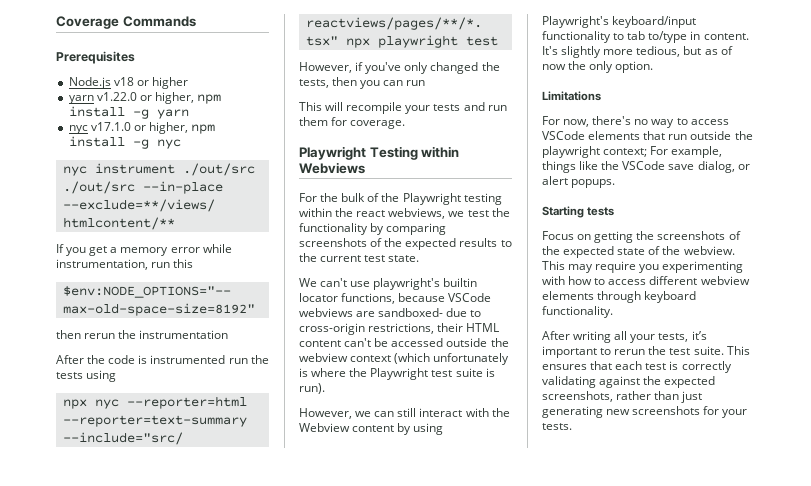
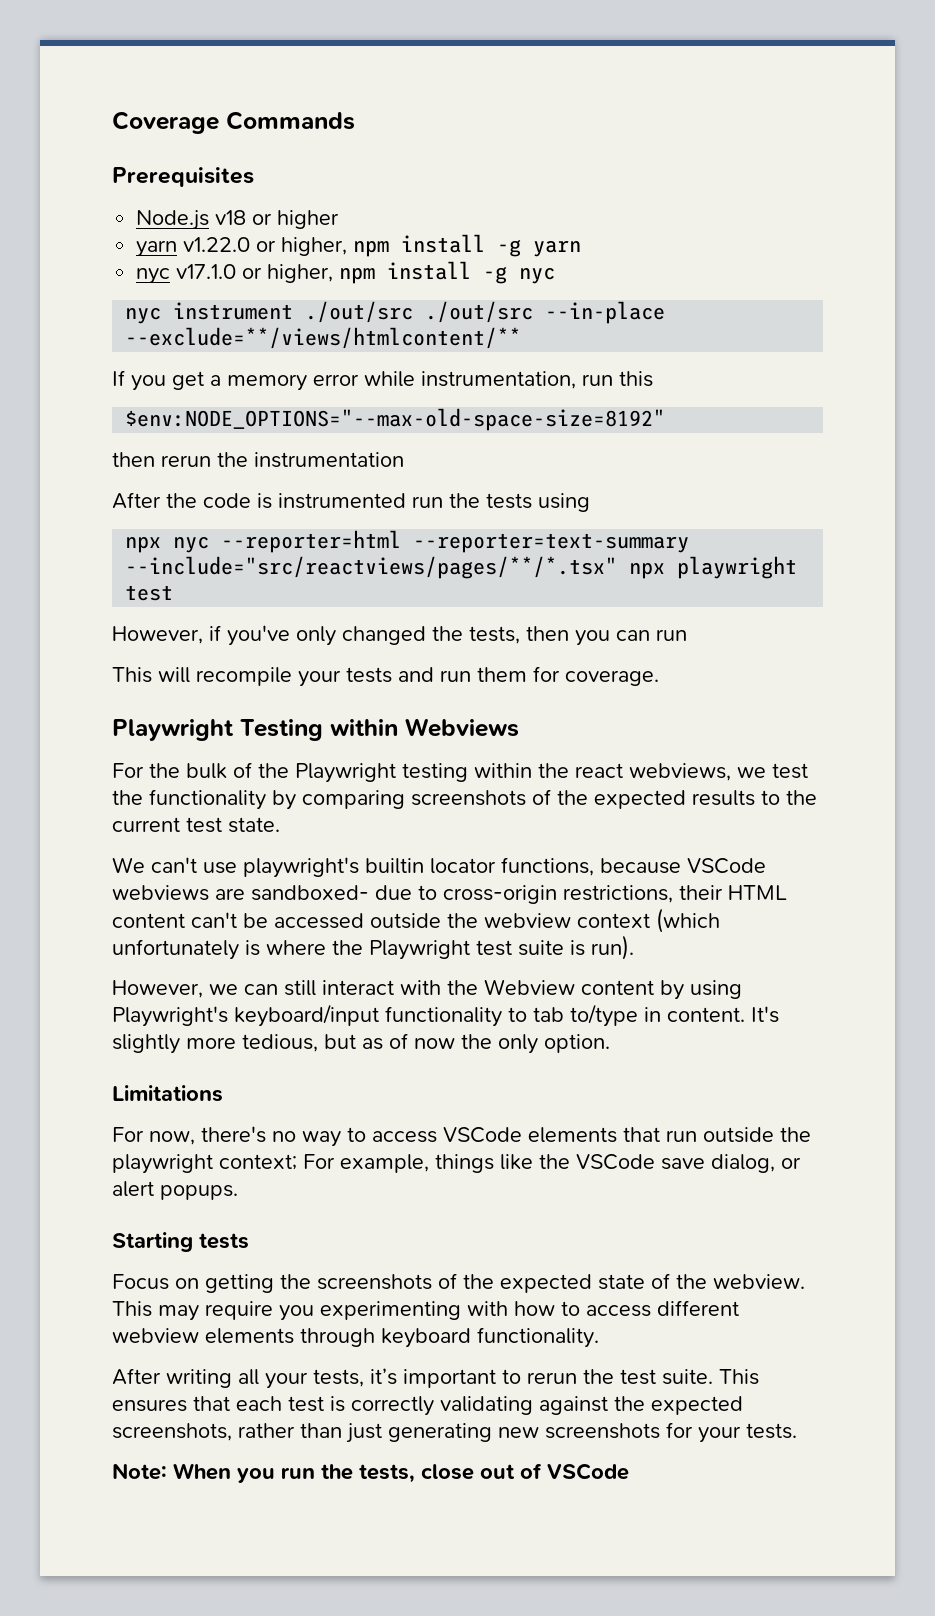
+ Note: When you run the tests, close out of VSCode

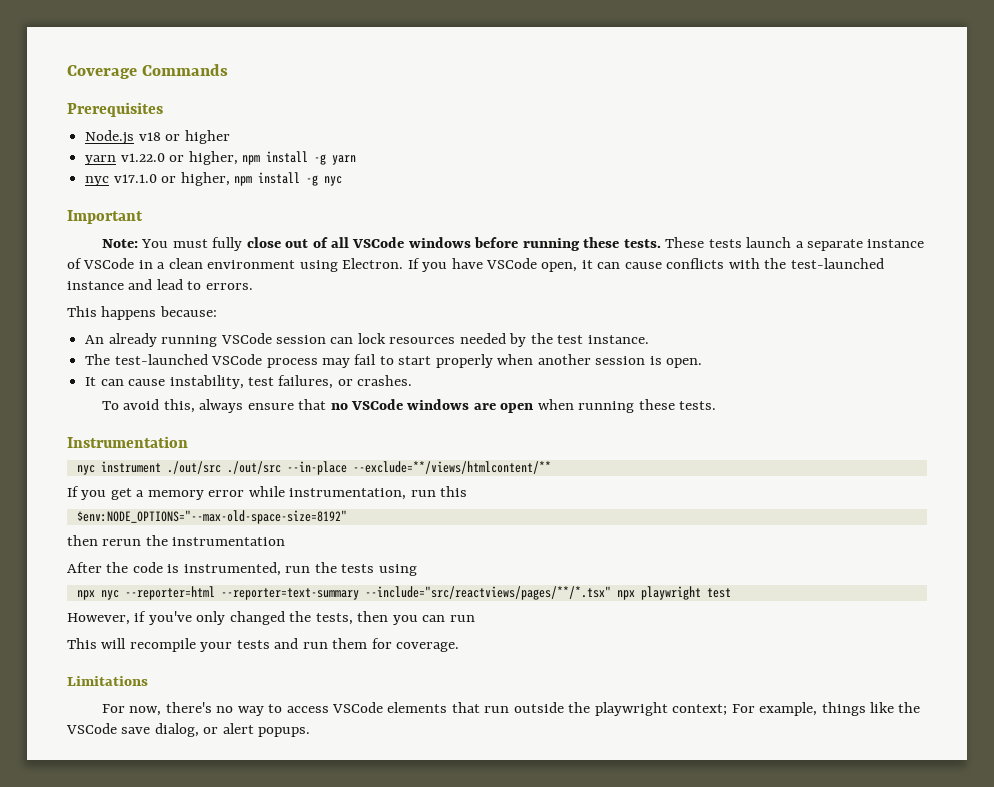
+ Important
+ Note: You must fully close out of all VSCode windows before running these tests. These tests launch a separate instance of VSCode in a clean environment using Electron. If you have VSCode open, it can cause conflicts with the test-launched instance and lead to errors.
+ This happens because:
+ An already running VSCode session can lock resources needed by the test instance.
+ The test-launched VSCode process may fail to start properly when another session is open.
+ It can cause instability, test failures, or crashes.
+ To avoid this, always ensure that no VSCode windows are open when running these tests.
+ Instrumentation
- After the code is instrumented run the tests using
+ After the code is instrumented, run the tests using
- Playwright Testing within Webviews
- For the bulk of the Playwright testing within the react webviews, we test the functionality by comparing screenshots of the expected results to the current test state.
- We can't use playwright's builtin locator functions, because VSCode webviews are sandboxed- due to cross-origin restrictions, their HTML content can't be accessed outside the webview context (which unfortunately is where the Playwright test suite is run).
- However, we can still interact with the Webview content by using Playwright's keyboard/input functionality to tab to/type in content. It's slightly more tedious, but as of now the only option.
- Starting tests
- Focus on getting the screenshots of the expected state of the webview. This may require you experimenting with how to access different webview elements through keyboard functionality.
- After writing all your tests, it’s important to rerun the test suite. This ensures that each test is correctly validating against the expected screenshots, rather than just generating new screenshots for your tests.
- Note: When you run the tests, close out of VSCode

